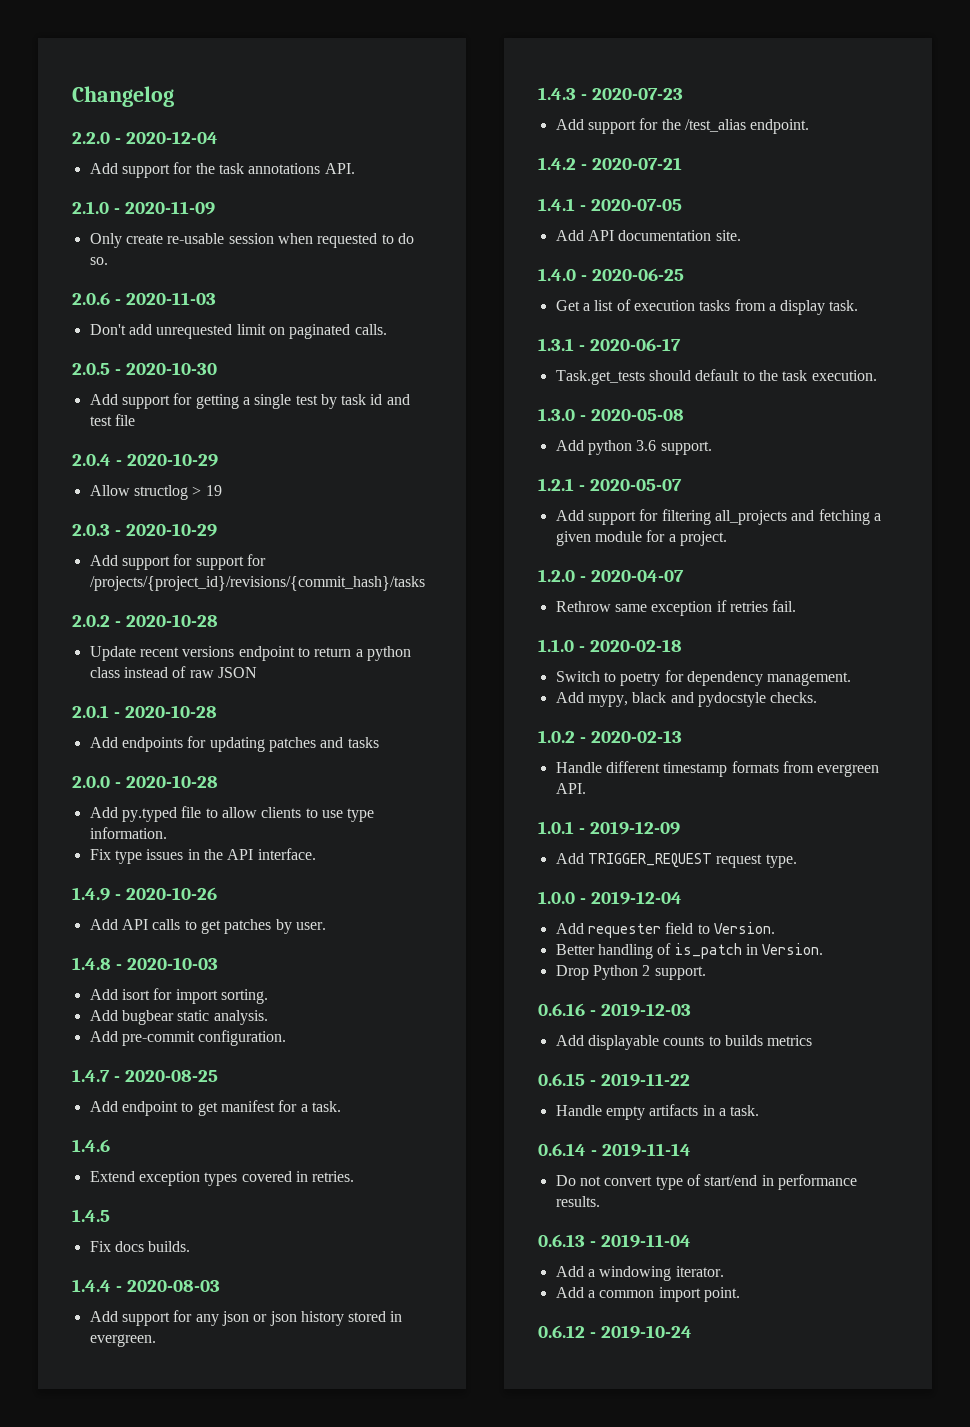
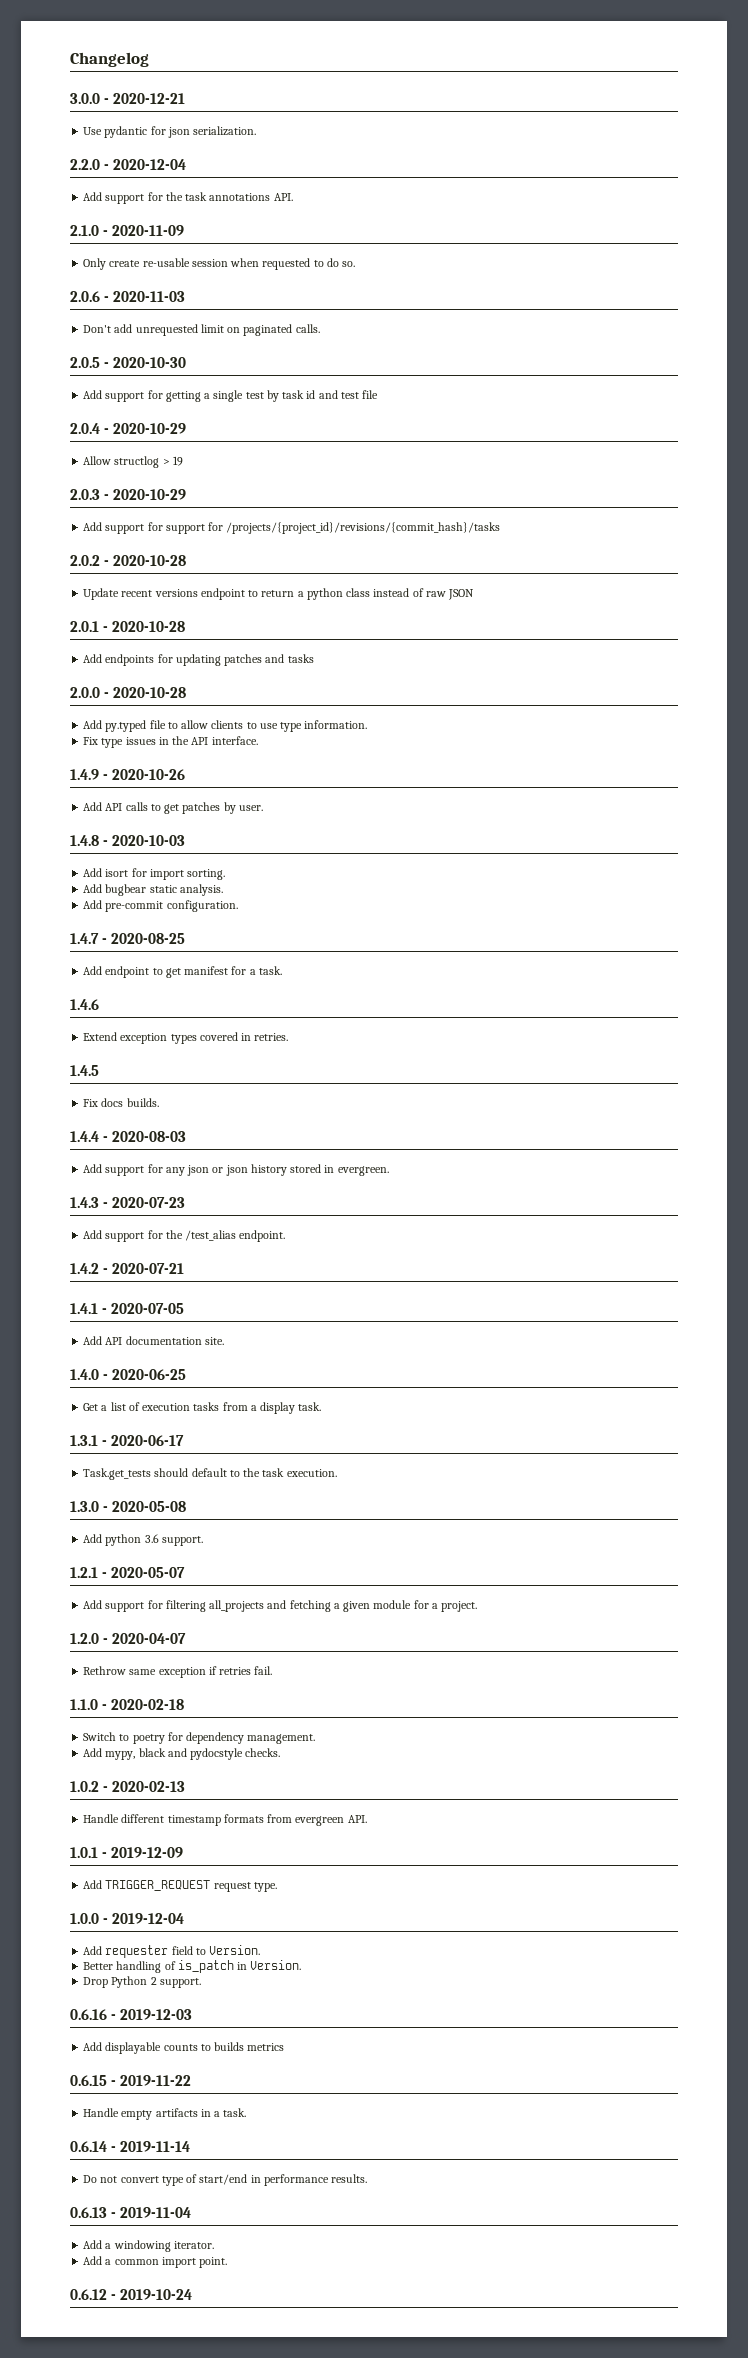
+ 3.0.0 - 2020-12-21
+ Use pydantic for json serialization.

